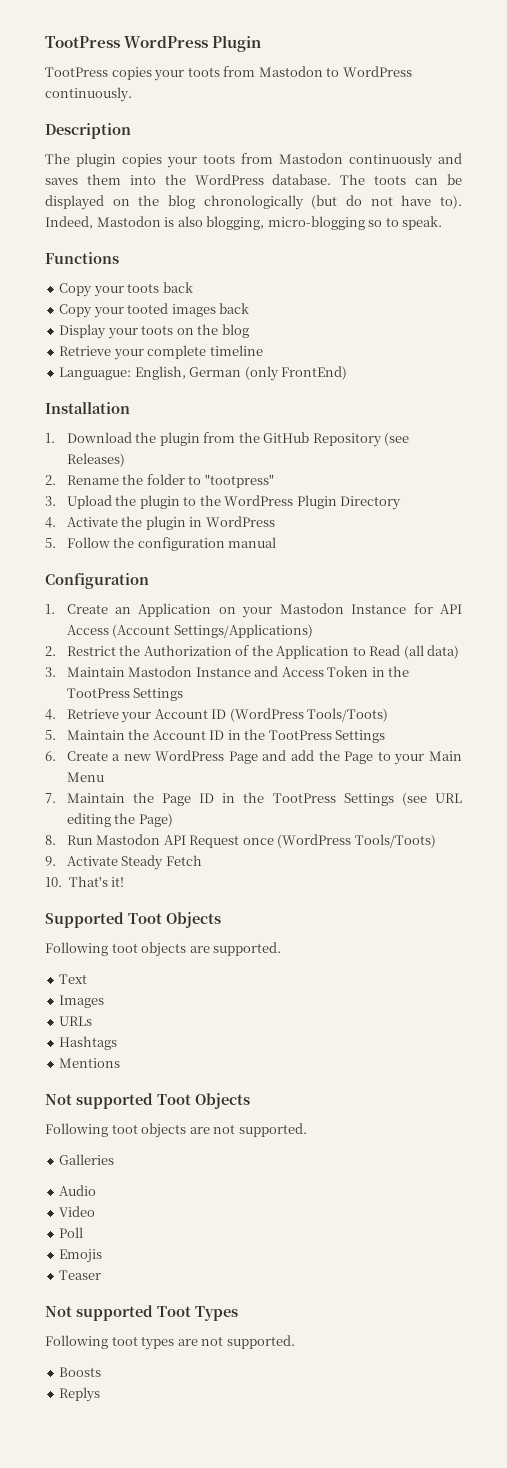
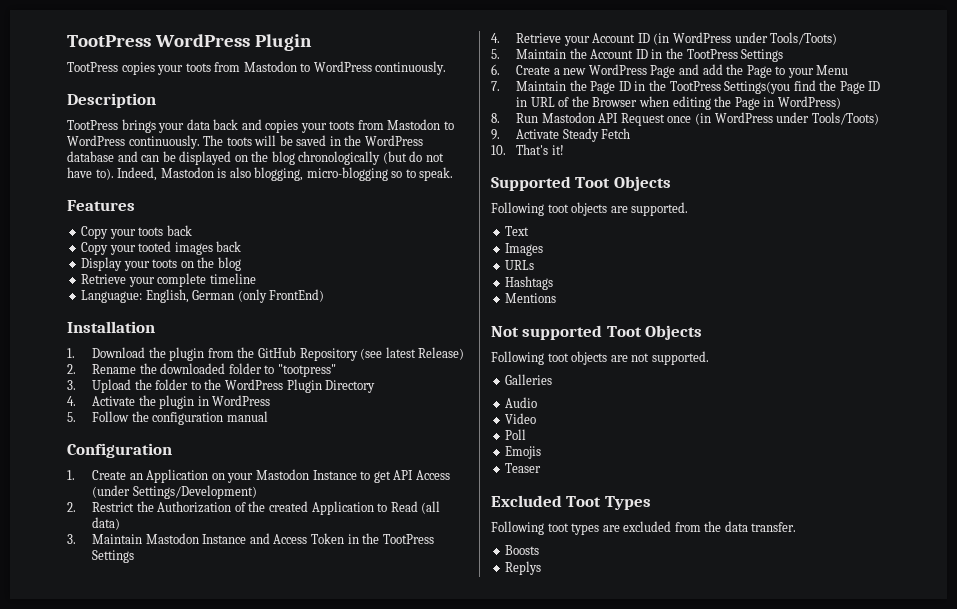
- The plugin copies your toots from Mastodon continuously and saves them into the WordPress database. The toots can be displayed on the blog chronologically (but do not have to).
+ TootPress brings your data back and copies your toots from Mastodon to WordPress continuously. The toots will be saved in the WordPress database and can be displayed on the blog chronologically (but do not have to).
- Functions
+ Features
- 1. Download the plugin from the GitHub Repository (see Releases)
+ 1. Download the plugin from the GitHub Repository (see latest Release)
- 2. Rename the folder to "tootpress"
+ 2. Rename the downloaded folder to "tootpress"
- 3. Upload the plugin to the WordPress Plugin Directory
+ 3. Upload the folder to the WordPress Plugin Directory
- 1. Create an Application on your Mastodon Instance for API Access (Account Settings/Applications)
+ 1. Create an Application on your Mastodon Instance to get API Access (under Settings/Development)
- 2. Restrict the Authorization of the Application to Read (all data)
+ 2. Restrict the Authorization of the created Application to Read (all data)
- 4. Retrieve your Account ID (WordPress Tools/Toots)
+ 4. Retrieve your Account ID (in WordPress under Tools/Toots)
- 6. Create a new WordPress Page and add the Page to your Main Menu
+ 6. Create a new WordPress Page and add the Page to your Menu
- 7. Maintain the Page ID in the TootPress Settings (see URL editing the Page)
+ 7. Maintain the Page ID in the TootPress Settings(you find the Page ID in URL of the Browser when editing the Page in WordPress)
- 8. Run Mastodon API Request once (WordPress Tools/Toots)
+ 8. Run Mastodon API Request once (in WordPress under Tools/Toots)
- Not supported Toot Types
+ Excluded Toot Types
- Following toot types are not supported.
+ Following toot types are excluded from the data transfer.

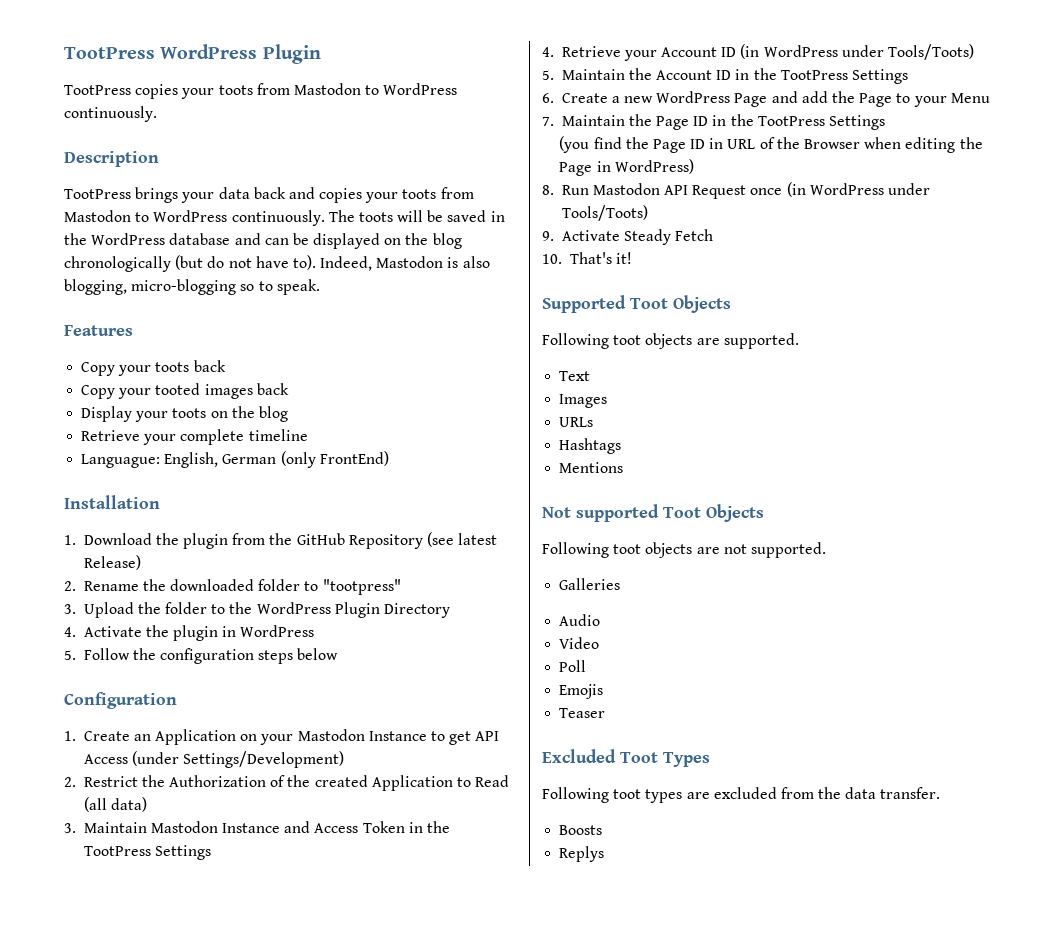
- 5. Follow the configuration manual
+ 5. Follow the configuration steps below
- 7. Maintain the Page ID in the TootPress Settings(you find the Page ID in URL of the Browser when editing the Page in WordPress)
+ 7. Maintain the Page ID in the TootPress Settings
+ (you find the Page ID in URL of the Browser when editing the Page in WordPress)

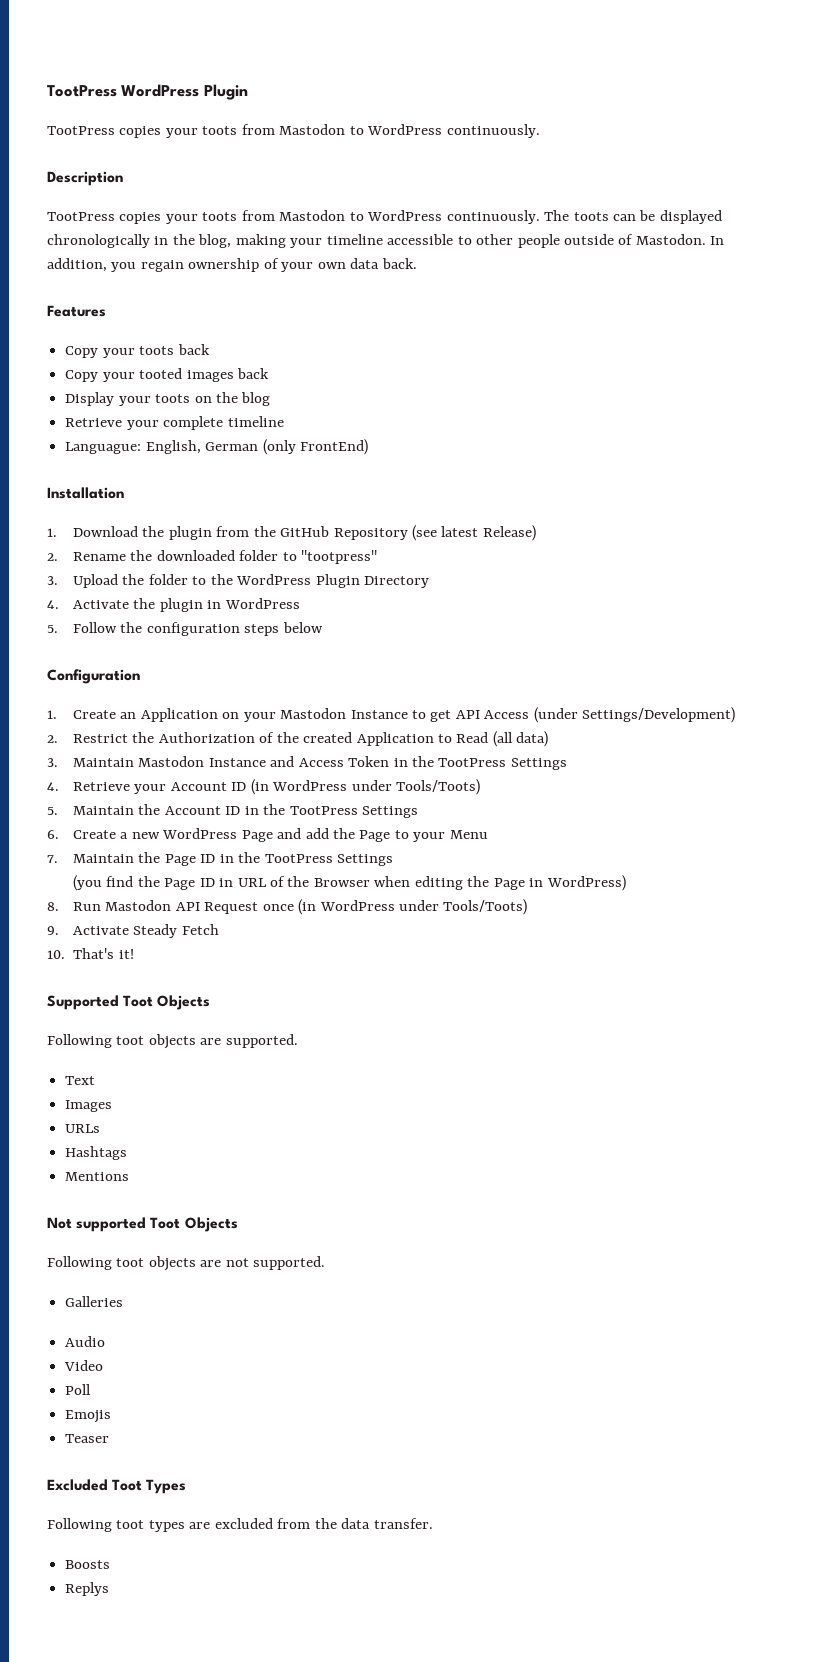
  Description
- TootPress brings your data back and copies your toots from Mastodon to WordPress continuously.
+ TootPress copies your toots from Mastodon to WordPress continuously.
- The toots will be saved in the WordPress database and can be displayed on the blog chronologically (but do not have to). Indeed, Mastodon is also blogging, micro-blogging so to speak.
+ The toots can be displayed chronologically in the blog, making your timeline accessible to other people outside of Mastodon. In addition, you regain ownership of your own data back.

